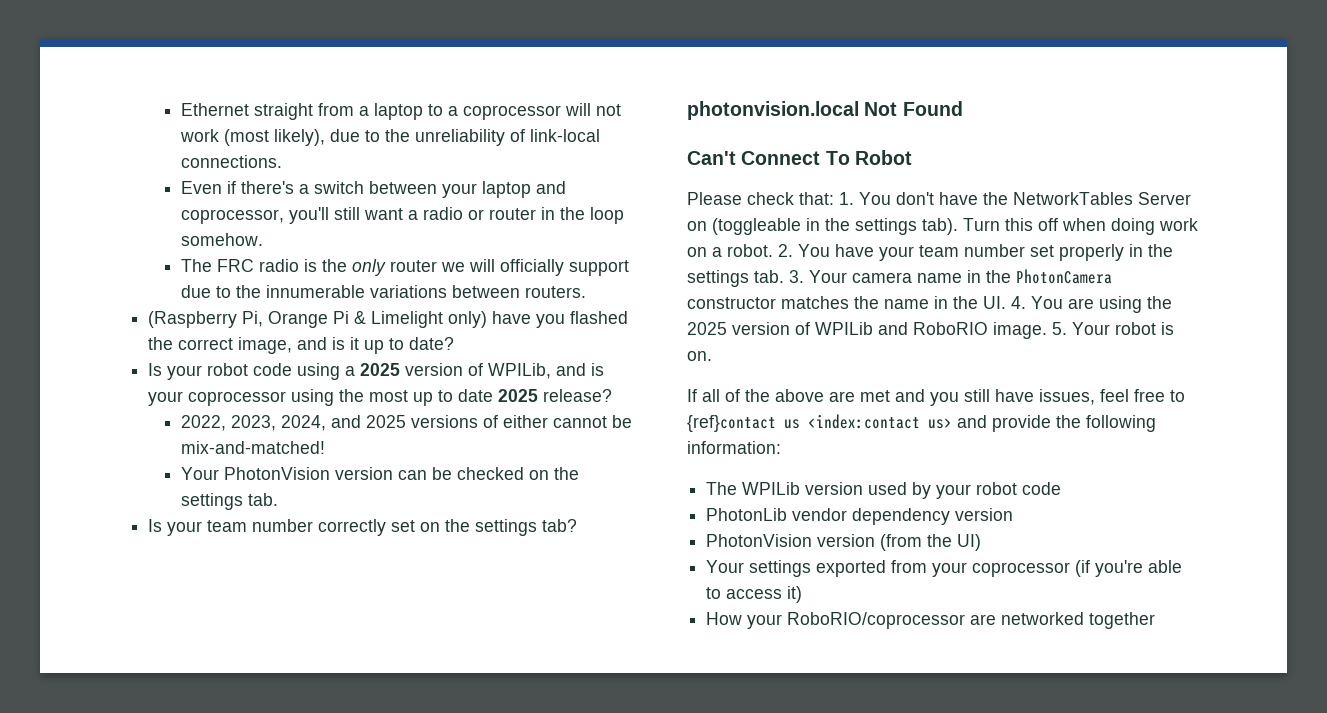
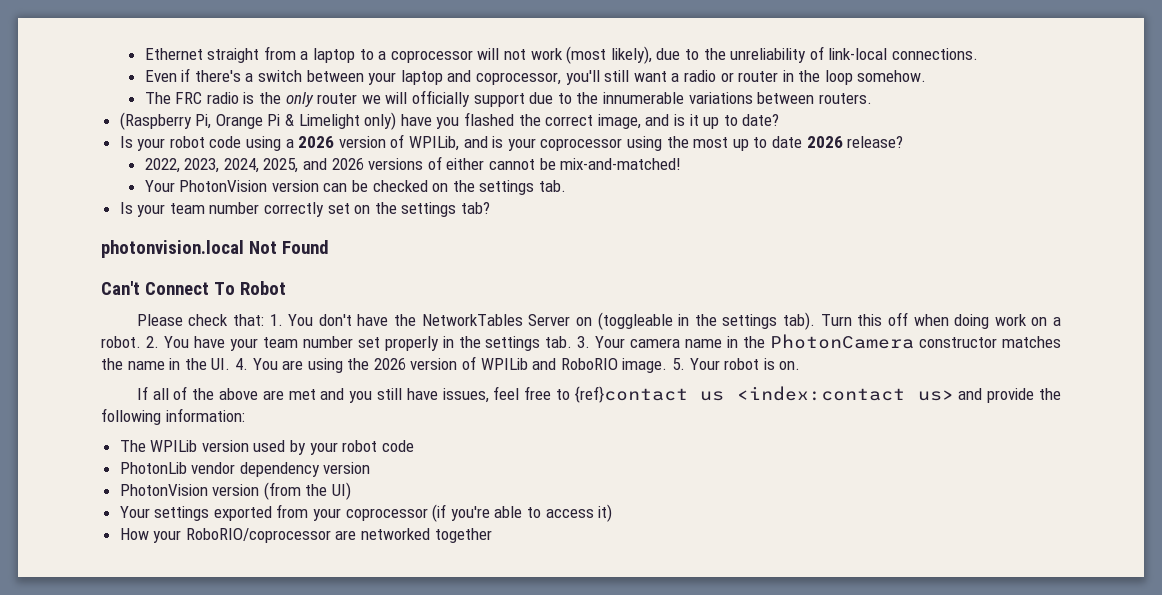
- Is your robot code using a 2025 version of WPILib, and is your coprocessor using the most up to date 2025 release?
+ Is your robot code using a 2026 version of WPILib, and is your coprocessor using the most up to date 2026 release?
- 2022, 2023, 2024, and 2025 versions of either cannot be mix-and-matched!
+ 2022, 2023, 2024, 2025, and 2026 versions of either cannot be mix-and-matched!
- 2. You have your team number set properly in the settings tab. 3. Your camera name in the PhotonCamera constructor matches the name in the UI. 4. You are using the 2025 version of WPILib and RoboRIO image.
+ 2. You have your team number set properly in the settings tab. 3. Your camera name in the PhotonCamera constructor matches the name in the UI. 4. You are using the 2026 version of WPILib and RoboRIO image.

